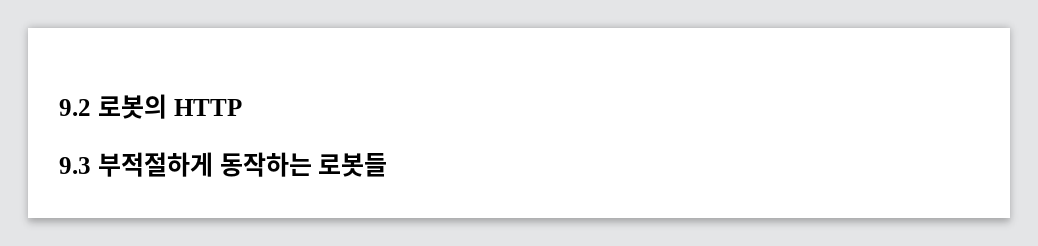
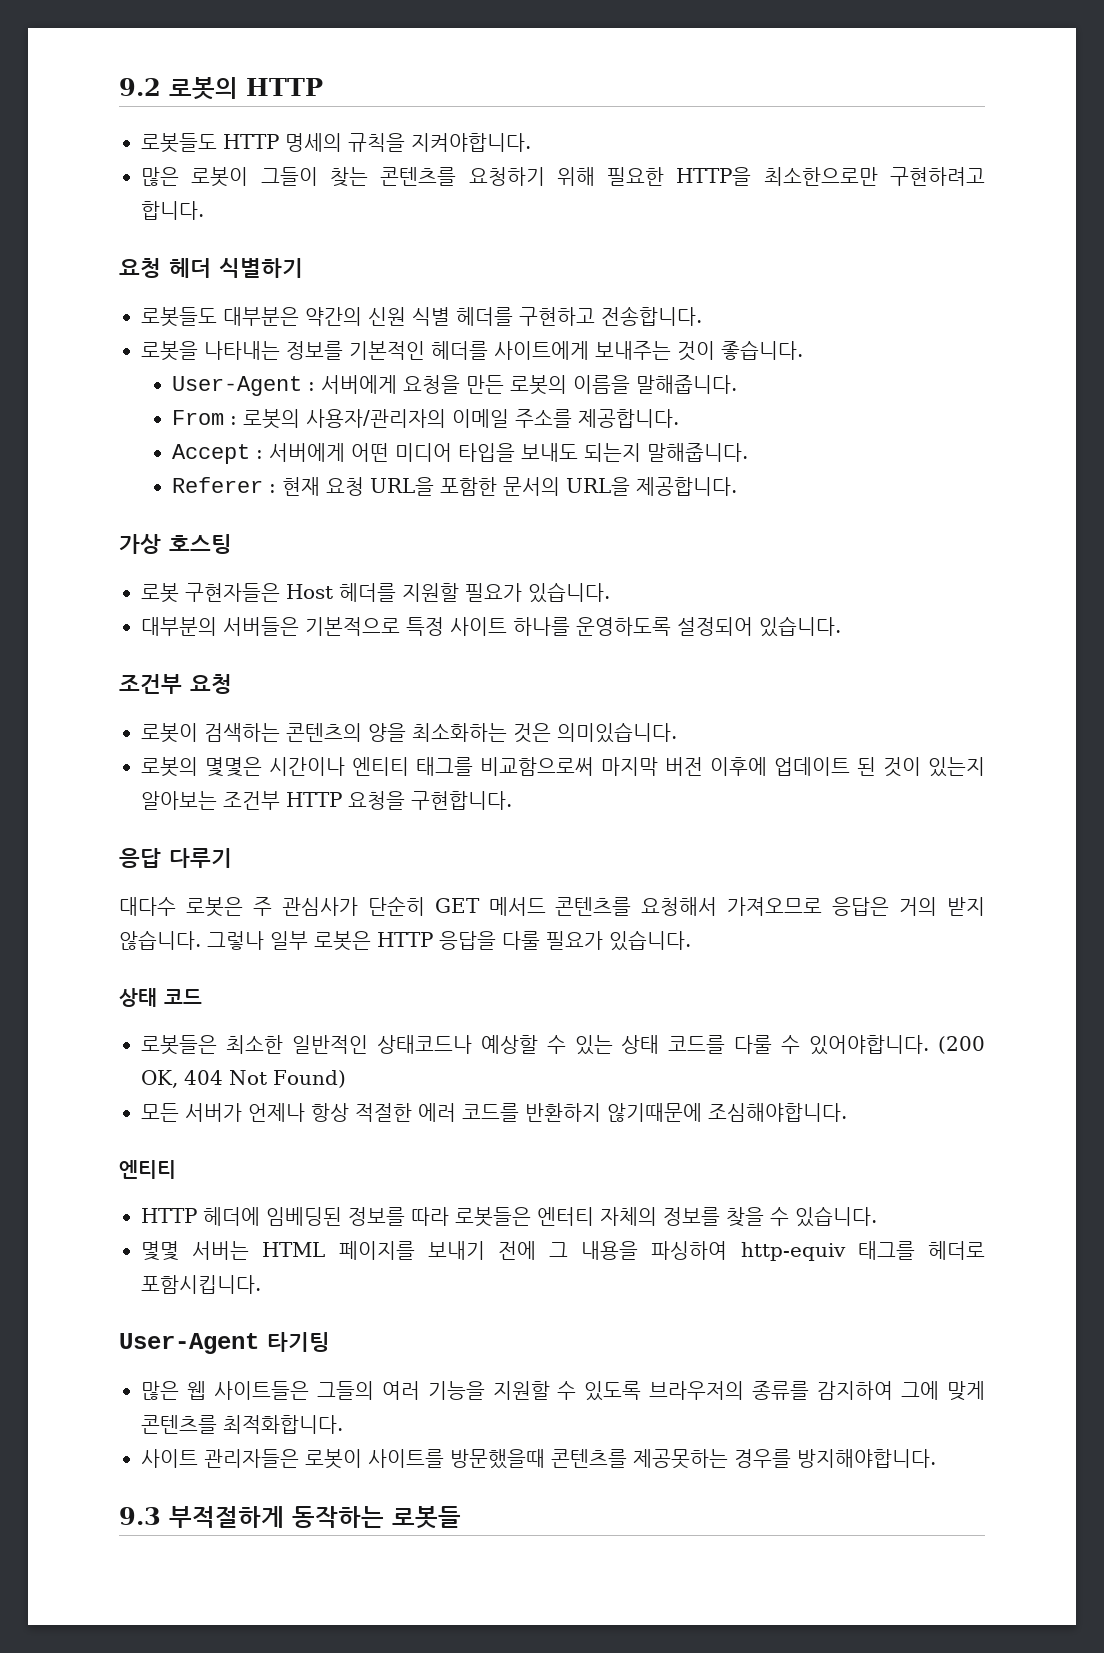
+ 로봇들도 HTTP 명세의 규칙을 지켜야합니다.
+ 많은 로봇이 그들이 찾는 콘텐츠를 요청하기 위해 필요한 HTTP을 최소한으로만 구현하려고 합니다.
+ 요청 헤더 식별하기
+ 로봇들도 대부분은 약간의 신원 식별 헤더를 구현하고 전송합니다.
+ 로봇을 나타내는 정보를 기본적인 헤더를 사이트에게 보내주는 것이 좋습니다.
+ User-Agent : 서버에게 요청을 만든 로봇의 이름을 말해줍니다.
+ From : 로봇의 사용자/관리자의 이메일 주소를 제공합니다.
+ Accept : 서버에게 어떤 미디어 타입을 보내도 되는지 말해줍니다.
+ Referer : 현재 요청 URL을 포함한 문서의 URL을 제공합니다.
+ 가상 호스팅
+ 로봇 구현자들은 Host 헤더를 지원할 필요가 있습니다.
+ 대부분의 서버들은 기본적으로 특정 사이트 하나를 운영하도록 설정되어 있습니다.
+ 조건부 요청
+ 로봇이 검색하는 콘텐츠의 양을 최소화하는 것은 의미있습니다.
+ 로봇의 몇몇은 시간이나 엔티티 태그를 비교함으로써 마지막 버전 이후에 업데이트 된 것이 있는지 알아보는 조건부 HTTP 요청을 구현합니다.
+ 응답 다루기
+ 대다수 로봇은 주 관심사가 단순히 GET 메서드 콘텐츠를 요청해서 가져오므로 응답은 거의 받지 않습니다. 그렇나 일부 로봇은 HTTP 응답을 다룰 필요가 있습니다.
+ 상태 코드
+ 로봇들은 최소한 일반적인 상태코드나 예상할 수 있는 상태 코드를 다룰 수 있어야합니다. (200 OK, 404 Not Found)
+ 모든 서버가 언제나 항상 적절한 에러 코드를 반환하지 않기때문에 조심해야합니다.
+ 엔티티
+ HTTP 헤더에 임베딩된 정보를 따라 로봇들은 엔터티 자체의 정보를 찾을 수 있습니다.
+ 몇몇 서버는 HTML 페이지를 보내기 전에 그 내용을 파싱하여 http-equiv 태그를 헤더로 포함시킵니다.
+ User-Agent 타기팅
+ 많은 웹 사이트들은 그들의 여러 기능을 지원할 수 있도록 브라우저의 종류를 감지하여 그에 맞게 콘텐츠를 최적화합니다.
+ 사이트 관리자들은 로봇이 사이트를 방문했을때 콘텐츠를 제공못하는 경우를 방지해야합니다.

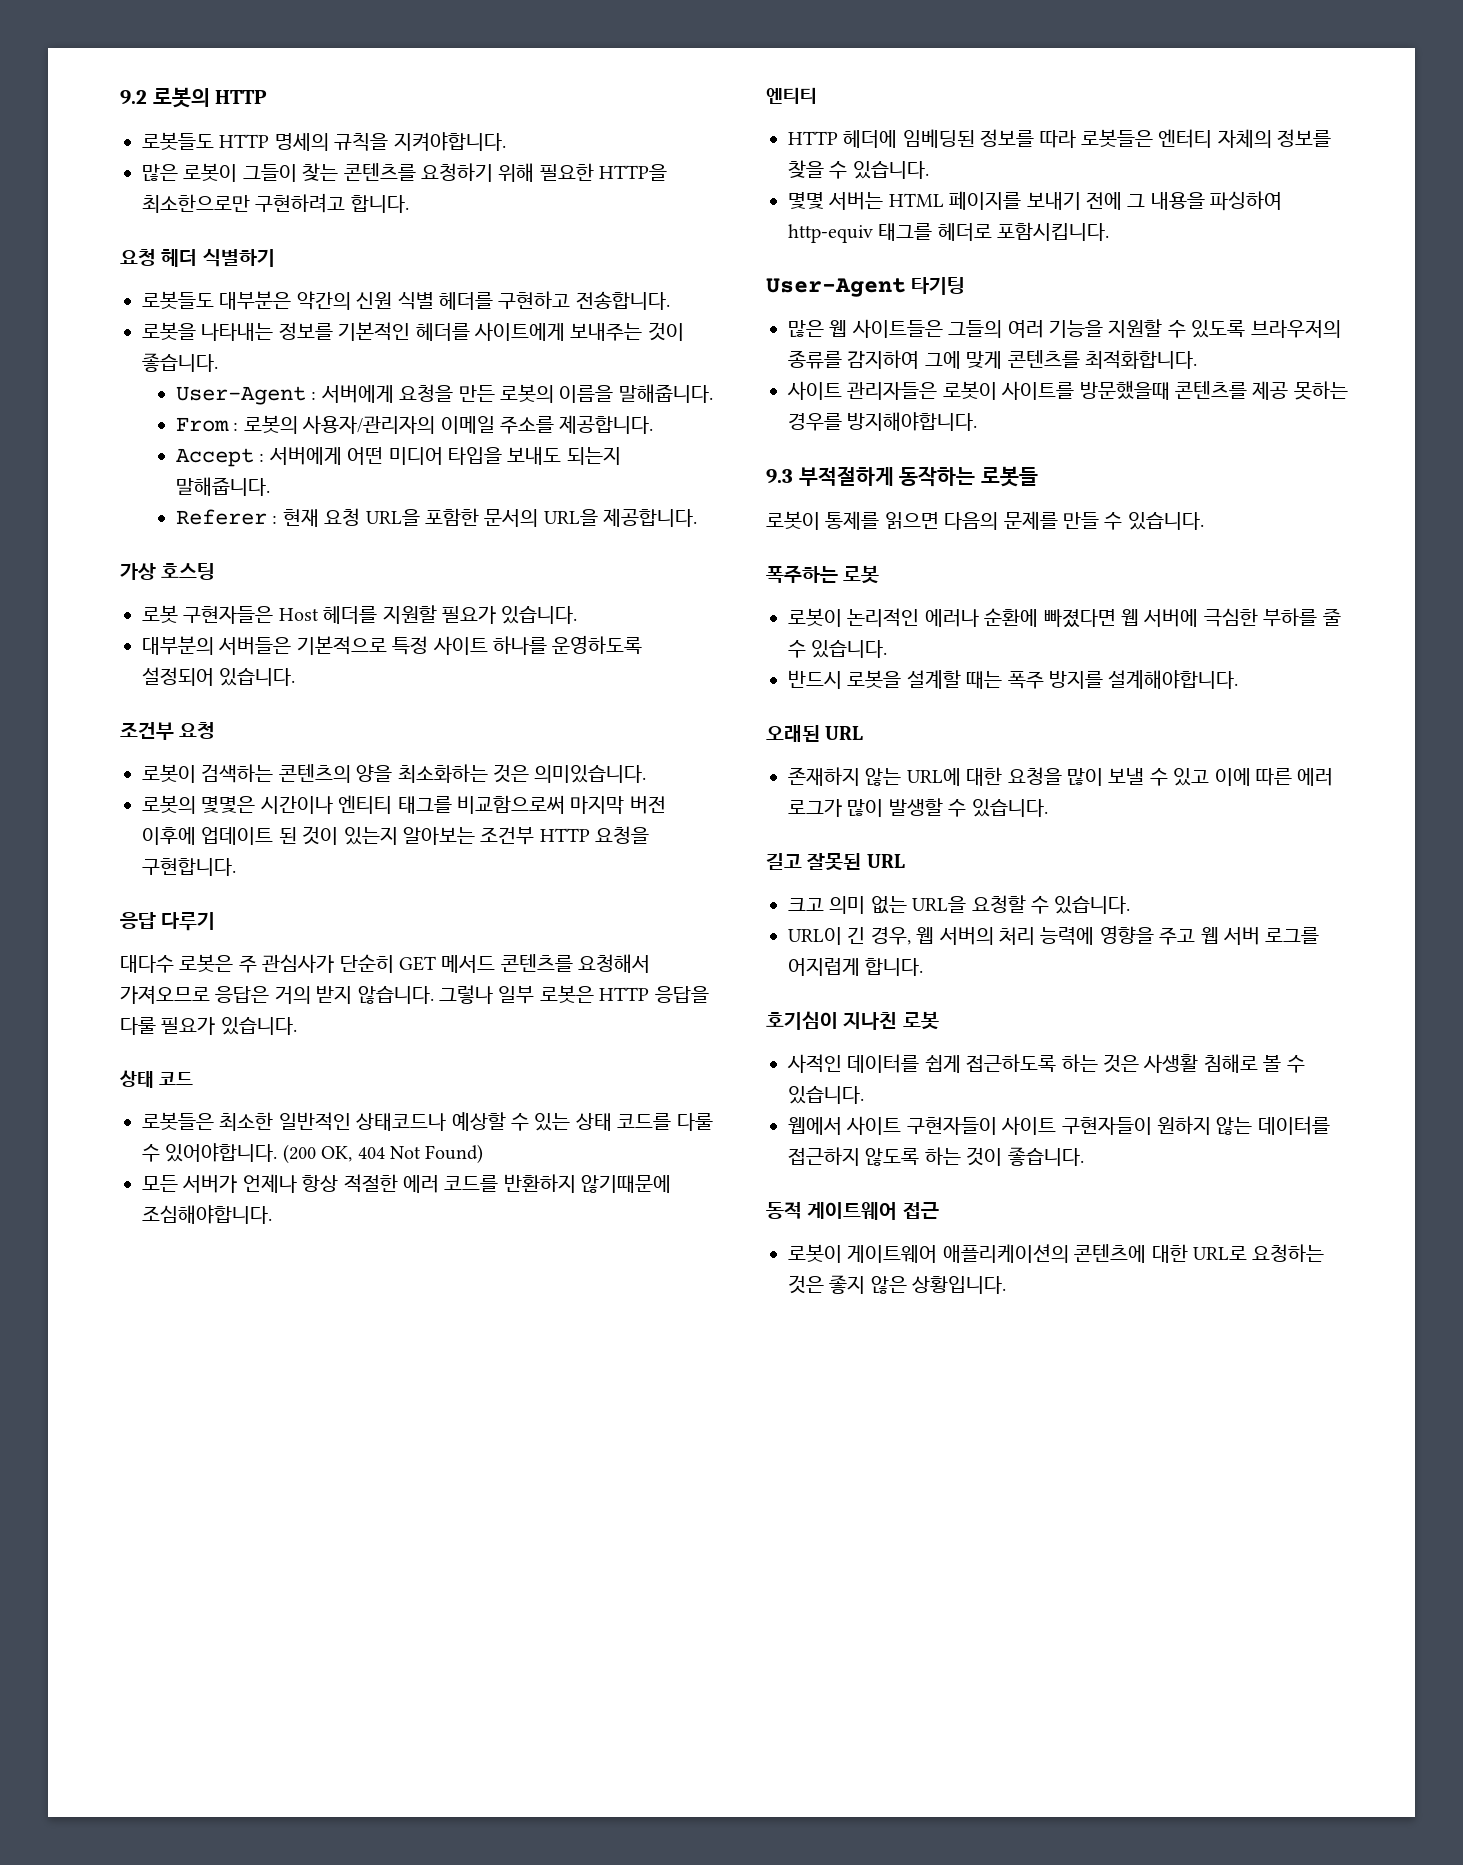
- 사이트 관리자들은 로봇이 사이트를 방문했을때 콘텐츠를 제공못하는 경우를 방지해야합니다.
+ 사이트 관리자들은 로봇이 사이트를 방문했을때 콘텐츠를 제공 못하는 경우를 방지해야합니다.
+ 로봇이 통제를 읽으면 다음의 문제를 만들 수 있습니다.
+ 폭주하는 로봇
+ 로봇이 논리적인 에러나 순환에 빠졌다면 웹 서버에 극심한 부하를 줄 수 있습니다.
+ 반드시 로봇을 설계할 때는 폭주 방지를 설계해야합니다.
+ 오래된 URL
+ 존재하지 않는 URL에 대한 요청을 많이 보낼 수 있고 이에 따른 에러 로그가 많이 발생할 수 있습니다.
+ 길고 잘못된 URL
+ 크고 의미 없는 URL을 요청할 수 있습니다.
+ URL이 긴 경우, 웹 서버의 처리 능력에 영향을 주고 웹 서버 로그를 어지럽게 합니다.
+ 호기심이 지나친 로봇
+ 사적인 데이터를 쉽게 접근하도록 하는 것은 사생활 침해로 볼 수 있습니다.
+ 웹에서 사이트 구현자들이 사이트 구현자들이 원하지 않는 데이터를 접근하지 않도록 하는 것이 좋습니다.
+ 동적 게이트웨어 접근
+ 로봇이 게이트웨어 애플리케이션의 콘텐츠에 대한 URL로 요청하는 것은 좋지 않은 상황입니다.

